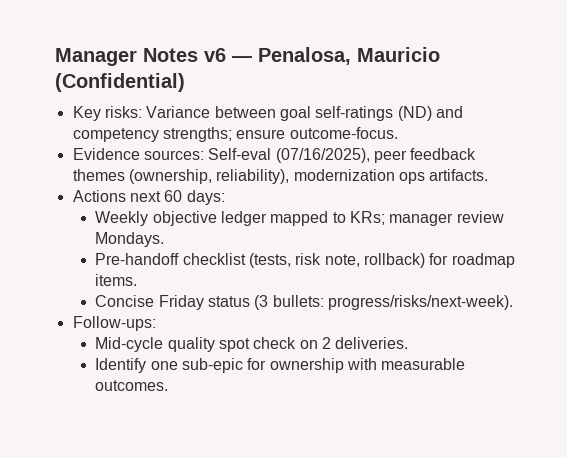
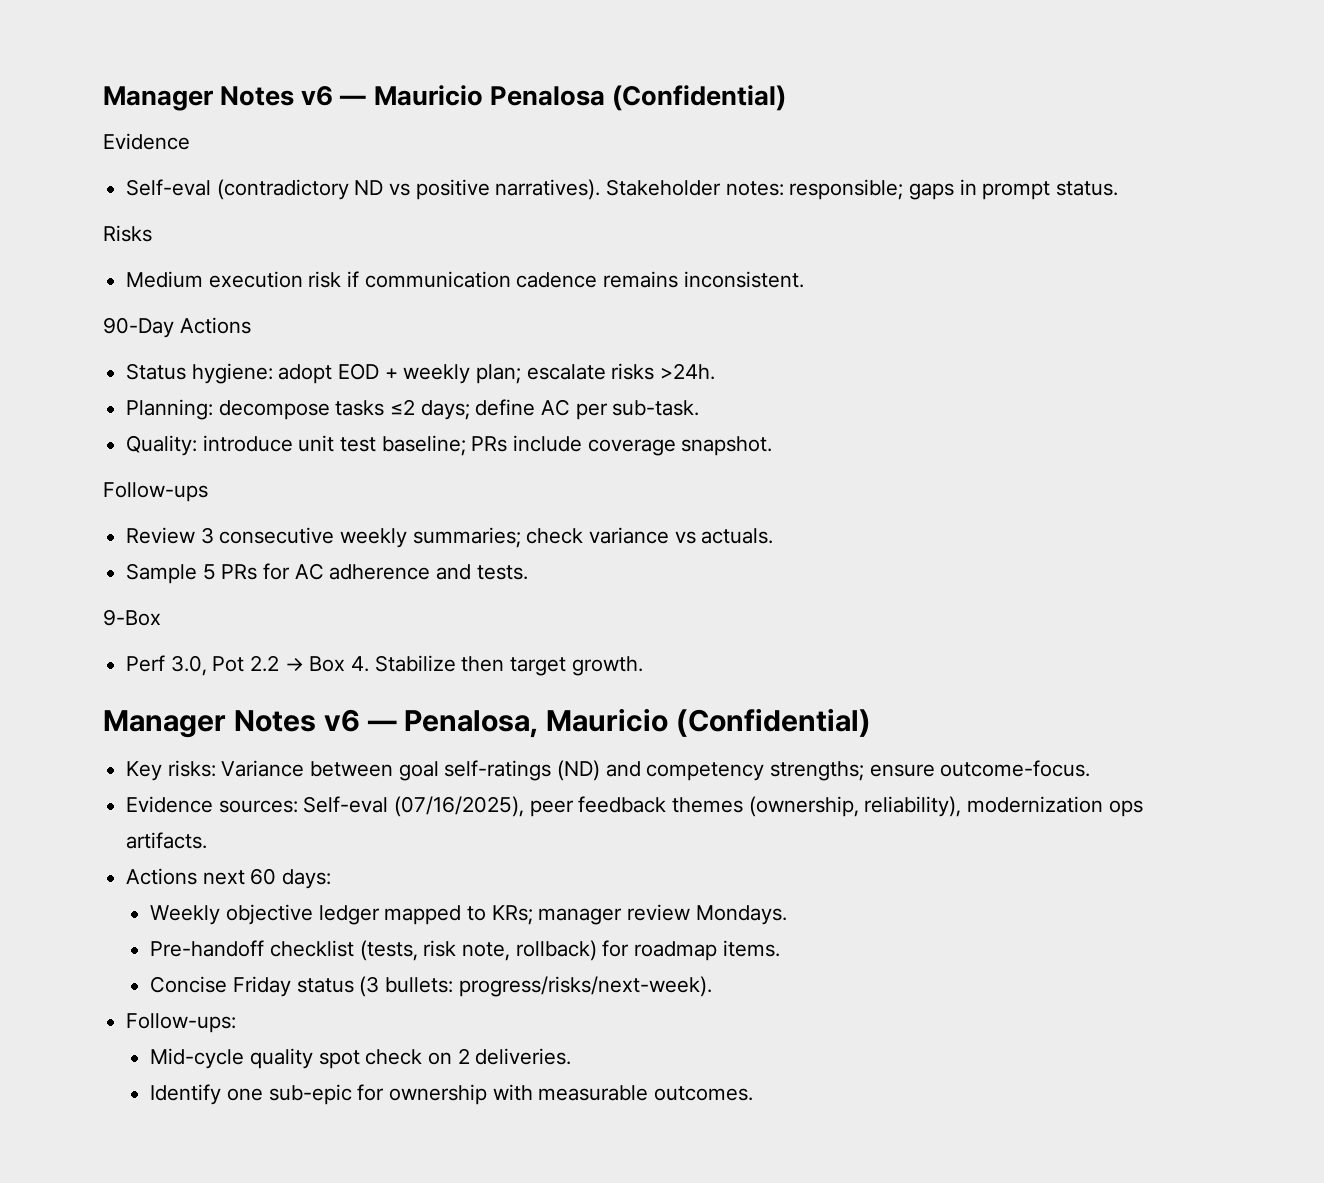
+ Manager Notes v6 — Mauricio Penalosa (Confidential)
+ Evidence
+ Self-eval (contradictory ND vs positive narratives). Stakeholder notes: responsible; gaps in prompt status.
+ Risks
+ Medium execution risk if communication cadence remains inconsistent.
+ 90-Day Actions
+ Status hygiene: adopt EOD + weekly plan; escalate risks >24h.
+ Planning: decompose tasks ≤2 days; define AC per sub-task.
+ Quality: introduce unit test baseline; PRs include coverage snapshot.
+ Follow-ups
+ Review 3 consecutive weekly summaries; check variance vs actuals.
+ Sample 5 PRs for AC adherence and tests.
+ 9-Box
+ Perf 3.0, Pot 2.2 → Box 4. Stabilize then target growth.

